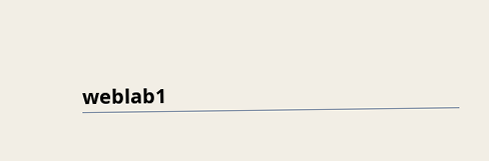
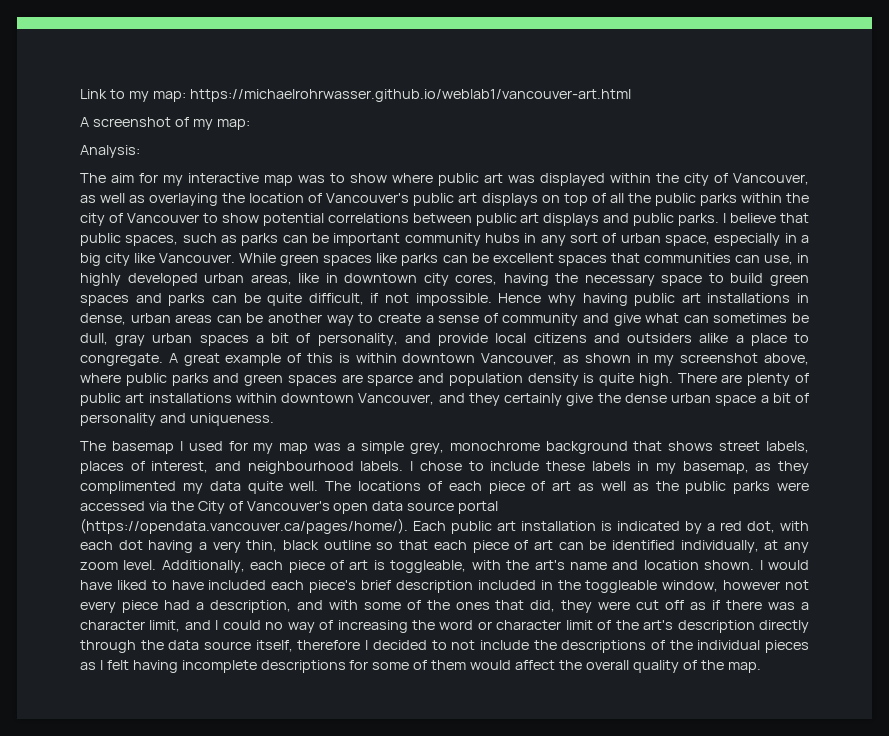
- weblab1
+ Link to my map: https://michaelrohrwasser.github.io/weblab1/vancouver-art.html
+ A screenshot of my map:
+ Analysis:
+ The aim for my interactive map was to show where public art was displayed within the city of Vancouver, as well as overlaying the location of Vancouver's public art displays on top of all the public parks within the city of Vancouver to show potential correlations between public art displays and public parks. I believe that public spaces, such as parks can be important community hubs in any sort of urban space, especially in a big city like Vancouver. While green spaces like parks can be excellent spaces that communities can use, in highly developed urban areas, like in downtown city cores, having the necessary space to build green spaces and parks can be quite difficult, if not impossible. Hence why having public art installations in dense, urban areas can be another way to create a sense of community and give what can sometimes be dull, gray urban spaces a bit of personality, and provide local citizens and outsiders alike a place to congregate. A great example of this is within downtown Vancouver, as shown in my screenshot above, where public parks and green spaces are sparce and population density is quite high. There are plenty of public art installations within downtown Vancouver, and they certainly give the dense urban space a bit of personality and uniqueness.
+ The basemap I used for my map was a simple grey, monochrome background that shows street labels, places of interest, and neighbourhood labels. I chose to include these labels in my basemap, as they complimented my data quite well. The locations of each piece of art as well as the public parks were accessed via the City of Vancouver's open data source portal (https://opendata.vancouver.ca/pages/home/). Each public art installation is indicated by a red dot, with each dot having a very thin, black outline so that each piece of art can be identified individually, at any zoom level. Additionally, each piece of art is toggleable, with the art's name and location shown. I would have liked to have included each piece's brief description included in the toggleable window, however not every piece had a description, and with some of the ones that did, they were cut off as if there was a character limit, and I could no way of increasing the word or character limit of the art's description directly through the data source itself, therefore I decided to not include the descriptions of the individual pieces as I felt having incomplete descriptions for some of them would affect the overall quality of the map.

